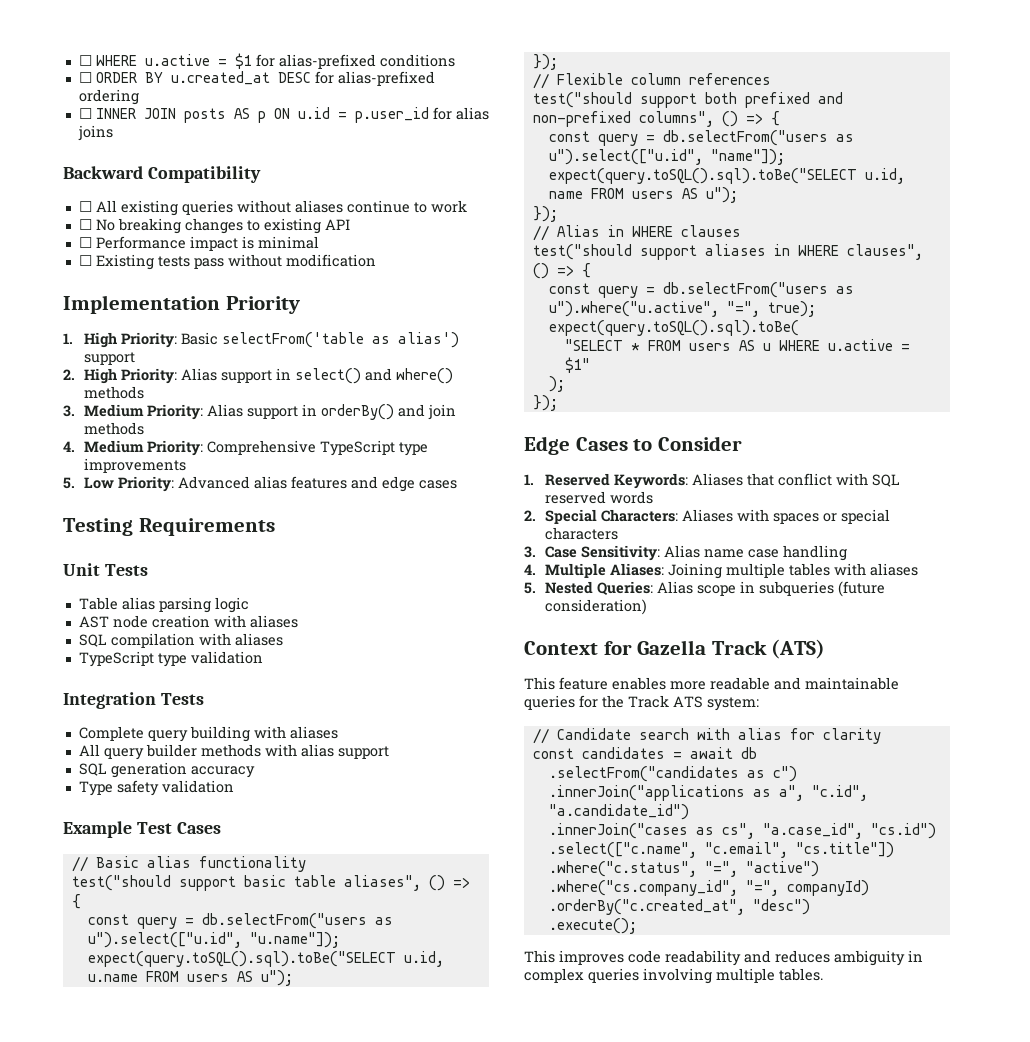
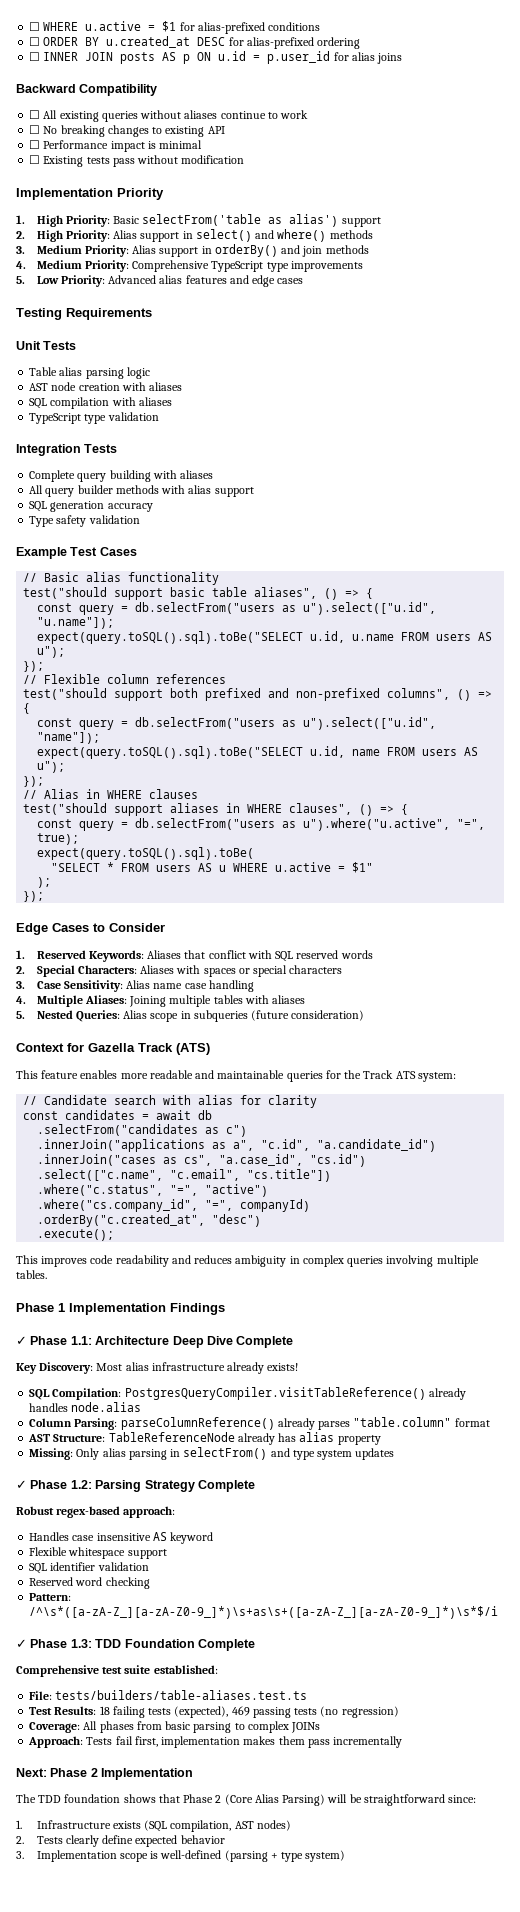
+ Phase 1 Implementation Findings
+ ✓ Phase 1.1: Architecture Deep Dive Complete
+ Key Discovery: Most alias infrastructure already exists!
+ SQL Compilation: PostgresQueryCompiler.visitTableReference() already handles node.alias
+ Column Parsing: parseColumnReference() already parses "table.column" format
+ AST Structure: TableReferenceNode already has alias property
+ Missing: Only alias parsing in selectFrom() and type system updates
+ ✓ Phase 1.2: Parsing Strategy Complete
+ Robust regex-based approach:
+ Handles case insensitive AS keyword
+ Flexible whitespace support
+ SQL identifier validation
+ Reserved word checking
+ Pattern: /^\s*([a-zA-Z_][a-zA-Z0-9_]*)\s+as\s+([a-zA-Z_][a-zA-Z0-9_]*)\s*$/i
+ ✓ Phase 1.3: TDD Foundation Complete
+ Comprehensive test suite established:
+ File: tests/builders/table-aliases.test.ts
+ Test Results: 18 failing tests (expected), 469 passing tests (no regression)
+ Coverage: All phases from basic parsing to complex JOINs
+ Approach: Tests fail first, implementation makes them pass incrementally
+ Next: Phase 2 Implementation
+ The TDD foundation shows that Phase 2 (Core Alias Parsing) will be straightforward since:
+ 1. Infrastructure exists (SQL compilation, AST nodes)
+ 2. Tests clearly define expected behavior
+ 3. Implementation scope is well-defined (parsing + type system)

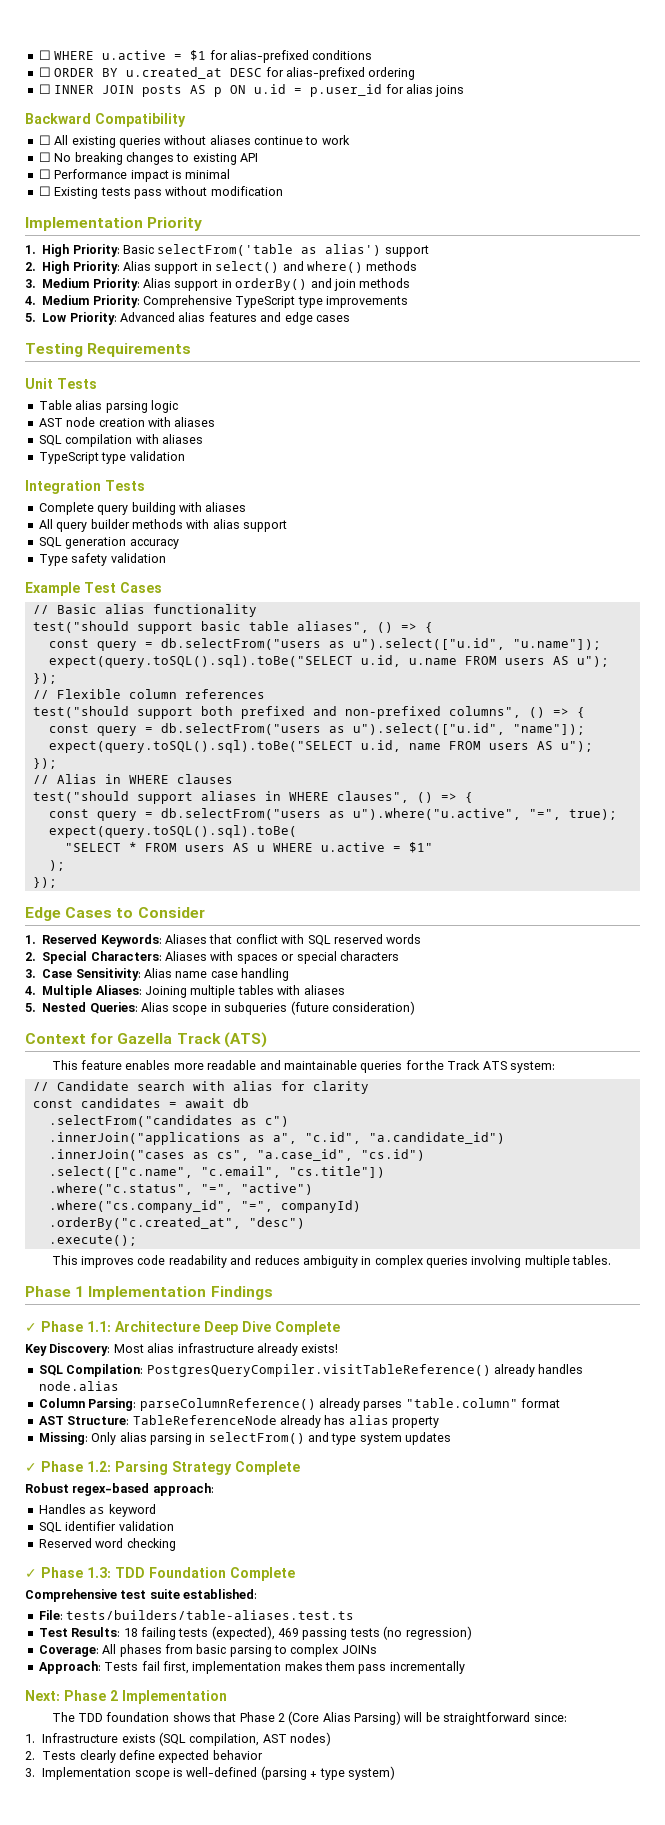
- Handles case insensitive AS keyword
- Flexible whitespace support
+ Handles as keyword
- Pattern: /^\s*([a-zA-Z_][a-zA-Z0-9_]*)\s+as\s+([a-zA-Z_][a-zA-Z0-9_]*)\s*$/i

